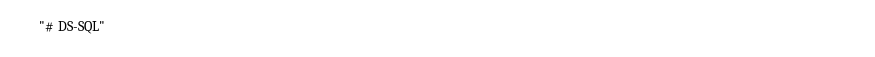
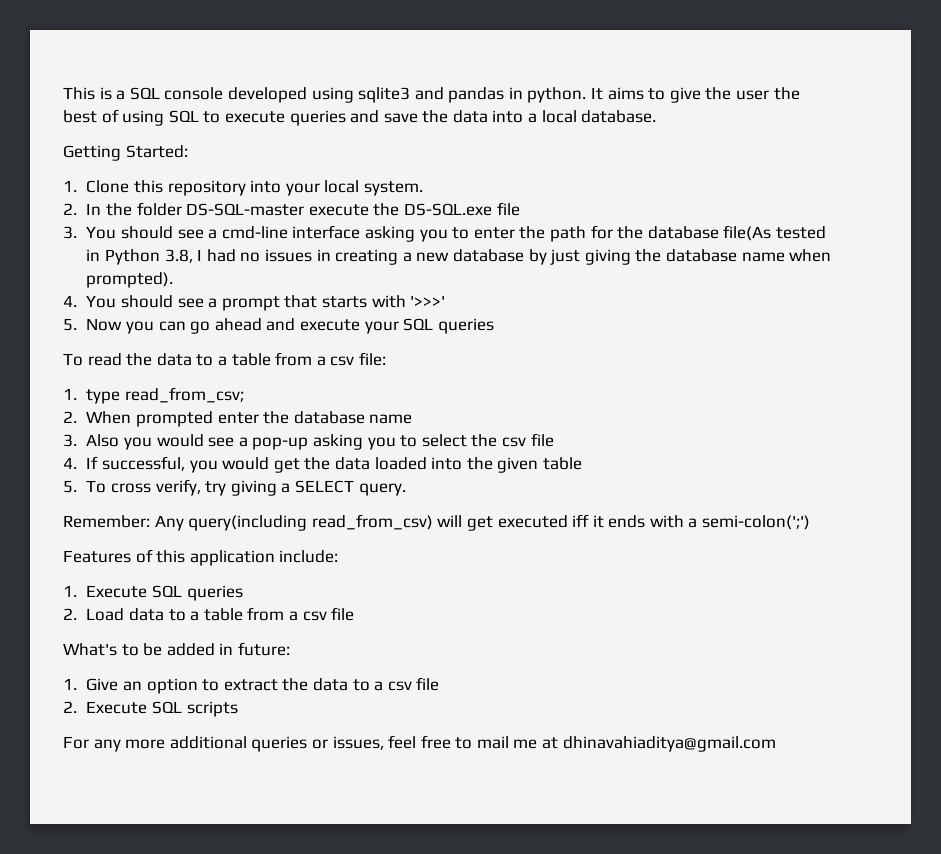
- "# DS-SQL"
+ This is a SQL console developed using sqlite3 and pandas in python. It aims to give the user the best of using SQL to execute queries and save the data into a local database.
+ Getting Started:
+ 1. Clone this repository into your local system.
+ 2. In the folder DS-SQL-master execute the DS-SQL.exe file
+ 3. You should see a cmd-line interface asking you to enter the path for the database file(As tested in Python 3.8, I had no issues in creating a new database by just giving the database name when prompted).
+ 4. You should see a prompt that starts with '>>>'
+ 5. Now you can go ahead and execute your SQL queries
+ To read the data to a table from a csv file:
+ 1. type read_from_csv;
+ 2. When prompted enter the database name
+ 3. Also you would see a pop-up asking you to select the csv file
+ 4. If successful, you would get the data loaded into the given table
+ 5. To cross verify, try giving a SELECT query.
+ Remember: Any query(including read_from_csv) will get executed iff it ends with a semi-colon(';')
+ Features of this application include:
+ 1. Execute SQL queries
+ 2. Load data to a table from a csv file
+ What's to be added in future:
+ 1. Give an option to extract the data to a csv file
+ 2. Execute SQL scripts
+ For any more additional queries or issues, feel free to mail me at dhinavahiaditya@gmail.com

